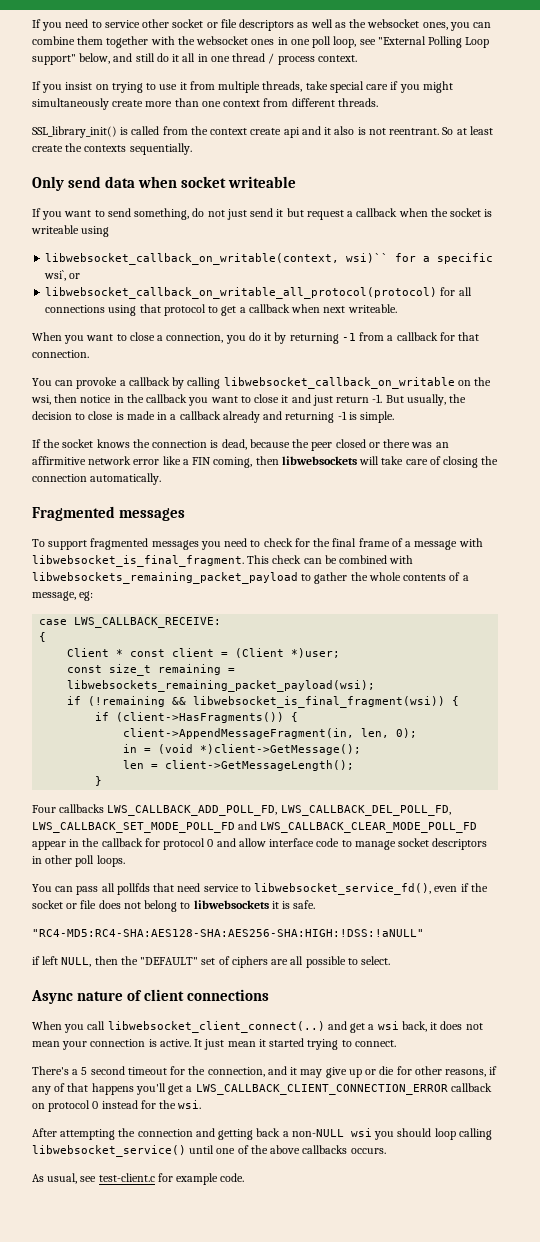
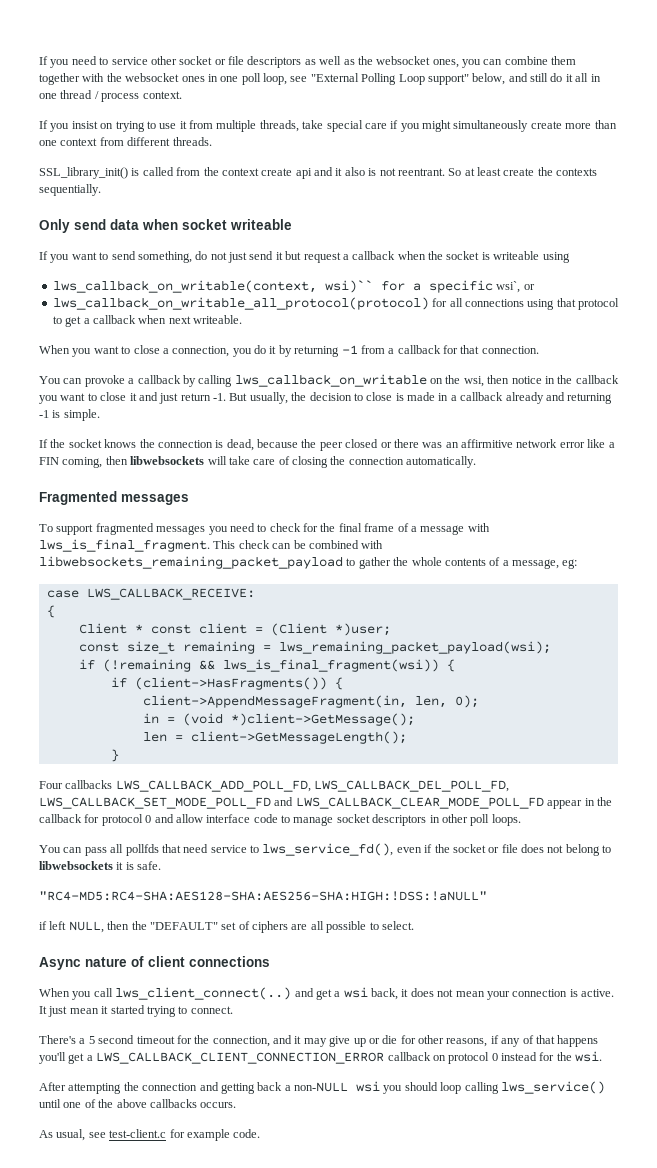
- libwebsocket_callback_on_writable(context, wsi)`` for a specific wsi`, or
+ lws_callback_on_writable(context, wsi)`` for a specific wsi`, or
- libwebsocket_callback_on_writable_all_protocol(protocol) for all connections using that protocol to get a callback when next writeable.
+ lws_callback_on_writable_all_protocol(protocol) for all connections using that protocol to get a callback when next writeable.
- You can provoke a callback by calling libwebsocket_callback_on_writable on the wsi, then notice in the callback you want to close it and just return -1.
+ You can provoke a callback by calling lws_callback_on_writable on the wsi, then notice in the callback you want to close it and just return -1.
- To support fragmented messages you need to check for the final frame of a message with libwebsocket_is_final_fragment.
+ To support fragmented messages you need to check for the final frame of a message with lws_is_final_fragment.
- const size_t remaining = libwebsockets_remaining_packet_payload(wsi);
+ const size_t remaining = lws_remaining_packet_payload(wsi);
- if (!remaining && libwebsocket_is_final_fragment(wsi)) {
+ if (!remaining && lws_is_final_fragment(wsi)) {
- You can pass all pollfds that need service to libwebsocket_service_fd(), even if the socket or file does not belong to libwebsockets it is safe.
+ You can pass all pollfds that need service to lws_service_fd(), even if the socket or file does not belong to libwebsockets it is safe.
- When you call libwebsocket_client_connect(..) and get a wsi back, it does not mean your connection is active.
+ When you call lws_client_connect(..) and get a wsi back, it does not mean your connection is active.
- After attempting the connection and getting back a non-NULL wsi you should loop calling libwebsocket_service() until one of the above callbacks occurs.
+ After attempting the connection and getting back a non-NULL wsi you should loop calling lws_service() until one of the above callbacks occurs.

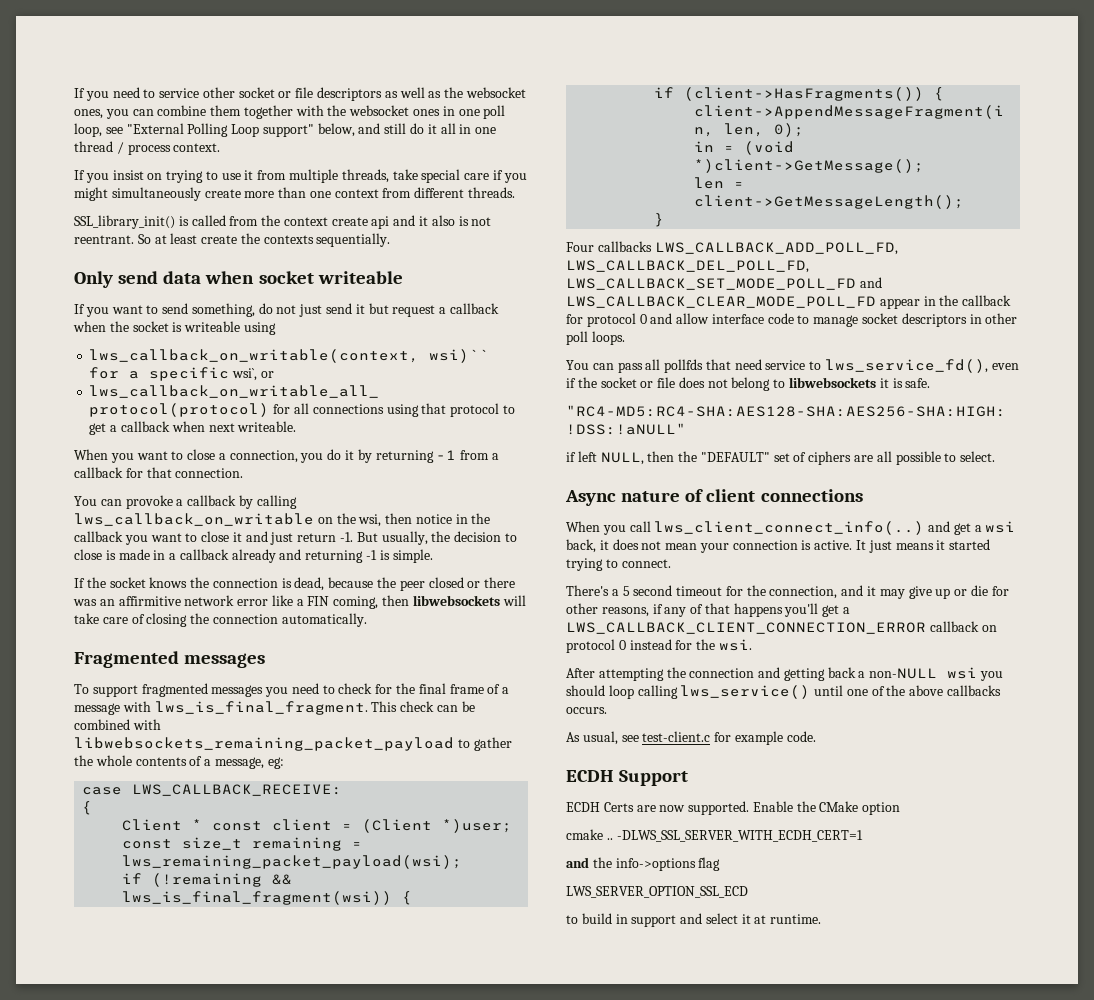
- When you call lws_client_connect(..) and get a wsi back, it does not mean your connection is active.
+ When you call lws_client_connect_info(..) and get a wsi back, it does not mean your connection is active.
- It just mean it started trying to connect.
+ It just means it started trying to connect.
+ ECDH Support
+ ECDH Certs are now supported. Enable the CMake option
+ cmake .. -DLWS_SSL_SERVER_WITH_ECDH_CERT=1
+ and the info->options flag
+ LWS_SERVER_OPTION_SSL_ECD
+ to build in support and select it at runtime.

